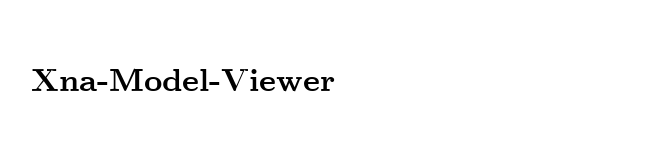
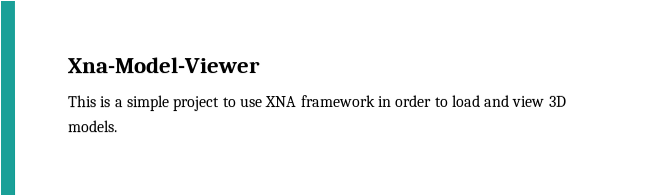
+ This is a simple project to use XNA framework in order to load and view 3D models.

